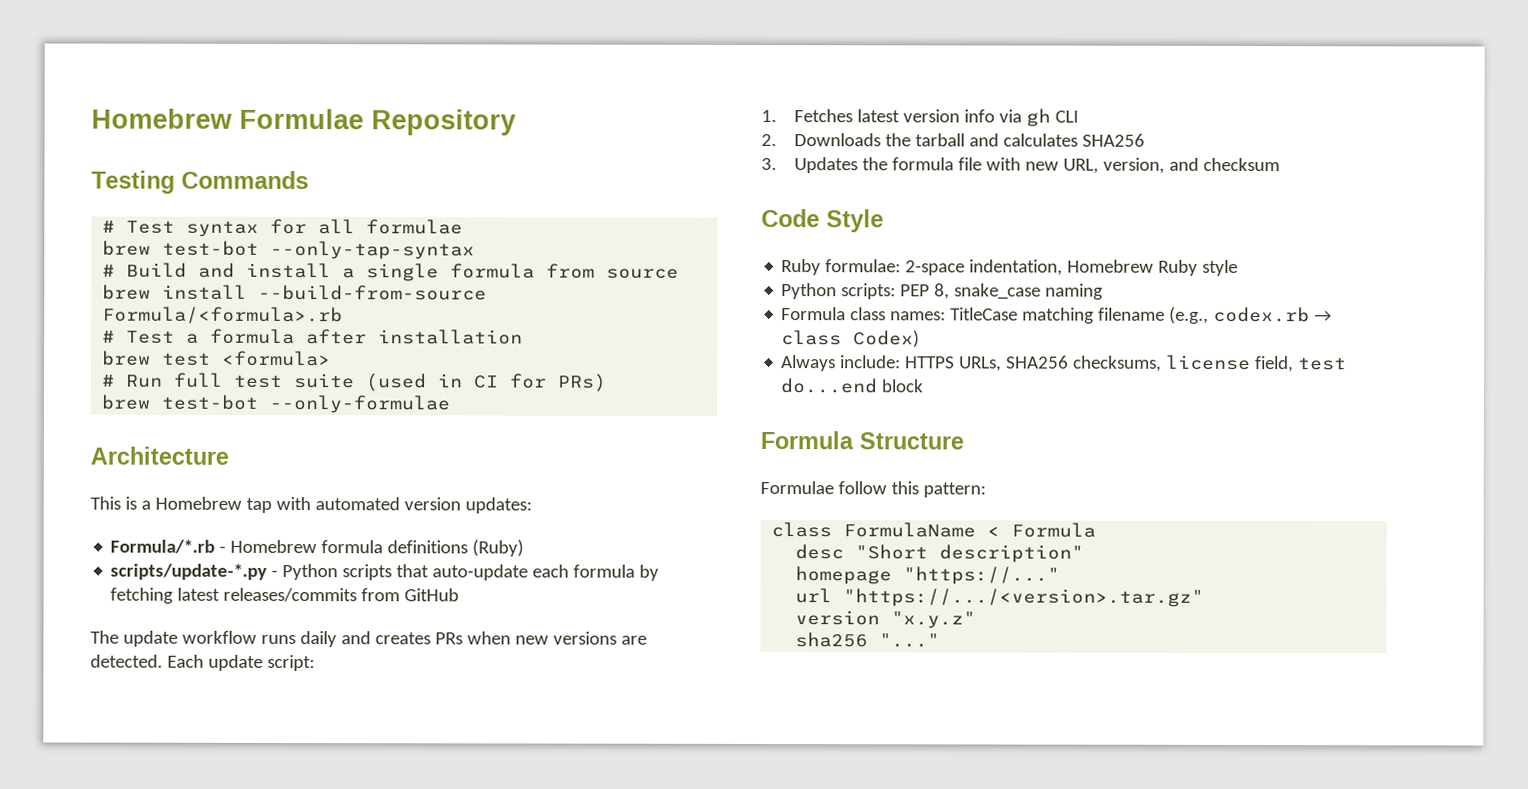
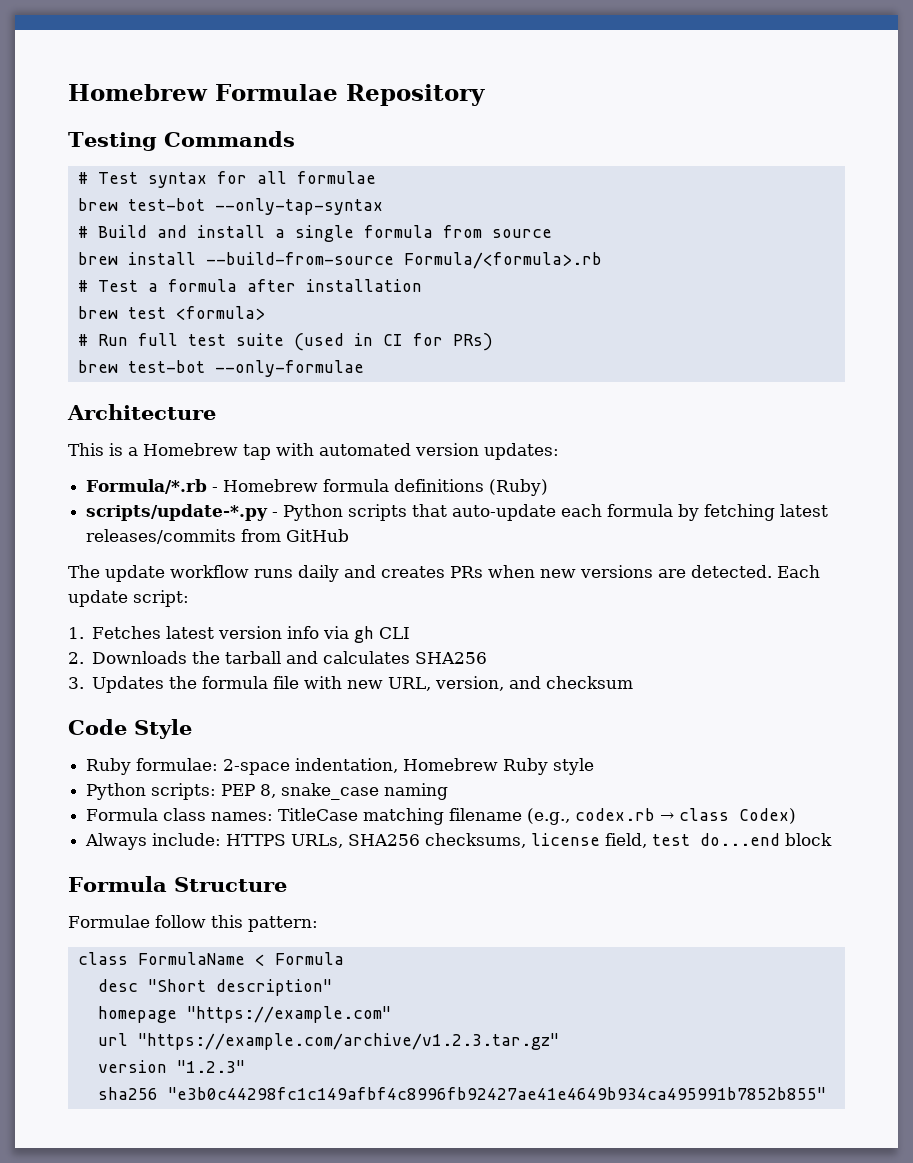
- homepage "https://..."
+ homepage "https://example.com"
- url "https://.../<version>.tar.gz"
- version "x.y.z"
+ url "https://example.com/archive/v1.2.3.tar.gz"
+ version "1.2.3"
- sha256 "..."
+ sha256 "e3b0c44298fc1c149afbf4c8996fb92427ae41e4649b934ca495991b7852b855"

